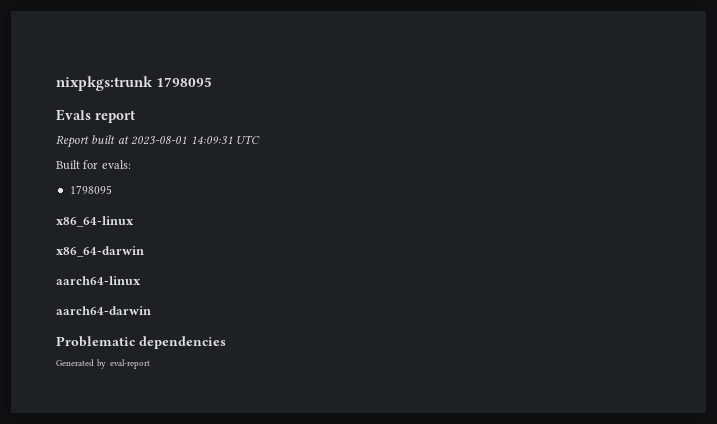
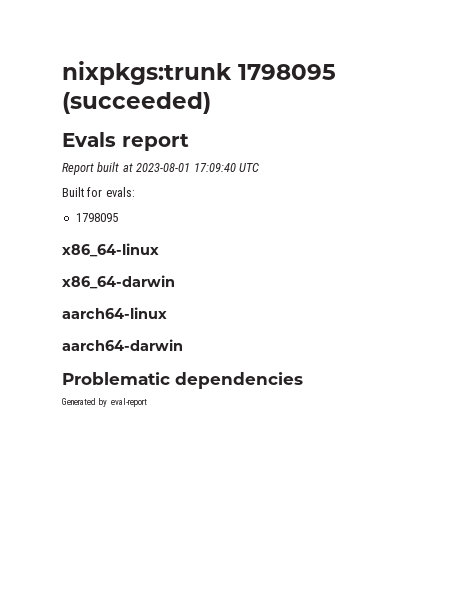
- nixpkgs:trunk 1798095
+ nixpkgs:trunk 1798095 (succeeded)
- Report built at 2023-08-01 14:09:31 UTC
+ Report built at 2023-08-01 17:09:40 UTC

